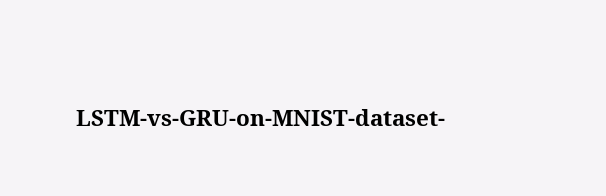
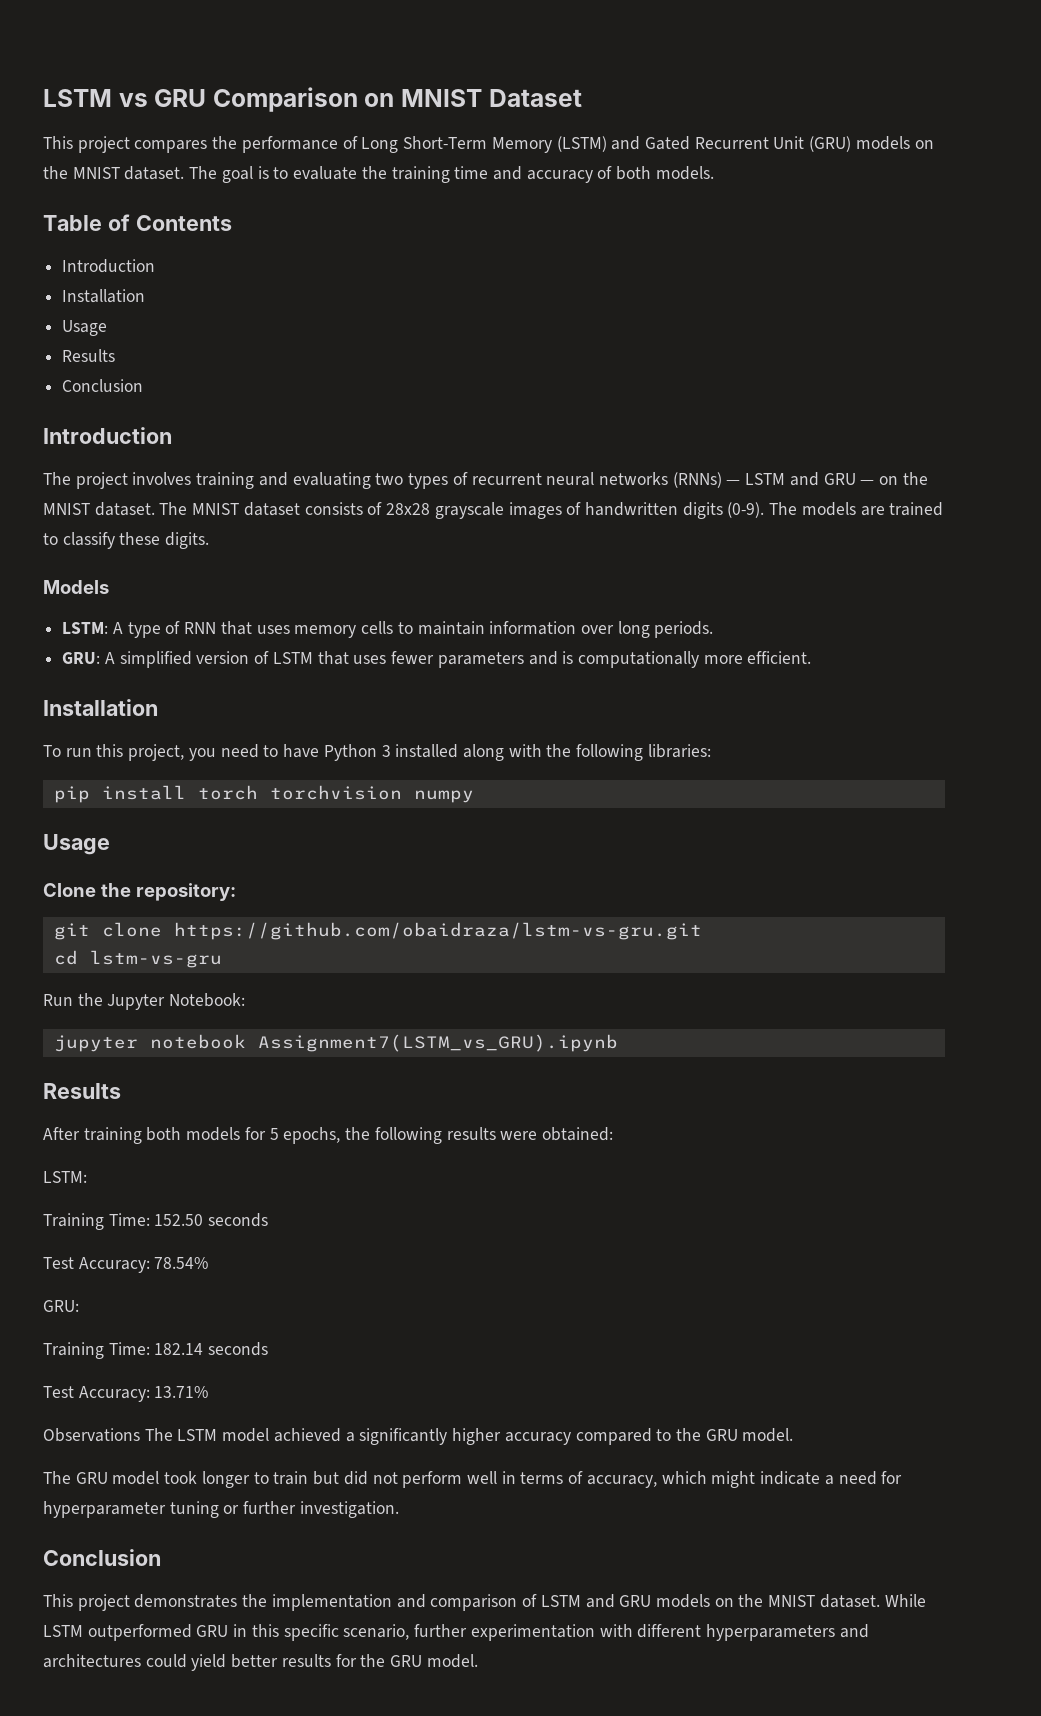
- LSTM-vs-GRU-on-MNIST-dataset-
+ LSTM vs GRU Comparison on MNIST Dataset
+ This project compares the performance of Long Short-Term Memory (LSTM) and Gated Recurrent Unit (GRU) models on the MNIST dataset. The goal is to evaluate the training time and accuracy of both models.
+ Table of Contents
+ Introduction
+ Installation
+ Usage
+ Results
+ Conclusion
+ Introduction
+ The project involves training and evaluating two types of recurrent neural networks (RNNs) — LSTM and GRU — on the MNIST dataset. The MNIST dataset consists of 28x28 grayscale images of handwritten digits (0-9). The models are trained to classify these digits.
+ Models
+ LSTM: A type of RNN that uses memory cells to maintain information over long periods.
+ GRU: A simplified version of LSTM that uses fewer parameters and is computationally more efficient.
+ Installation
+ To run this project, you need to have Python 3 installed along with the following libraries:
+ pip install torch torchvision numpy
+ Usage
+ Clone the repository:
+ git clone https://github.com/obaidraza/lstm-vs-gru.git
+ cd lstm-vs-gru
+ Run the Jupyter Notebook:
+ jupyter notebook Assignment7(LSTM_vs_GRU).ipynb
+ Results
+ After training both models for 5 epochs, the following results were obtained:
+ LSTM:
+ Training Time: 152.50 seconds
+ Test Accuracy: 78.54%
+ GRU:
+ Training Time: 182.14 seconds
+ Test Accuracy: 13.71%
+ Observations The LSTM model achieved a significantly higher accuracy compared to the GRU model.
+ The GRU model took longer to train but did not perform well in terms of accuracy, which might indicate a need for hyperparameter tuning or further investigation.
+ Conclusion
+ This project demonstrates the implementation and comparison of LSTM and GRU models on the MNIST dataset. While LSTM outperformed GRU in this specific scenario, further experimentation with different hyperparameters and architectures could yield better results for the GRU model.

